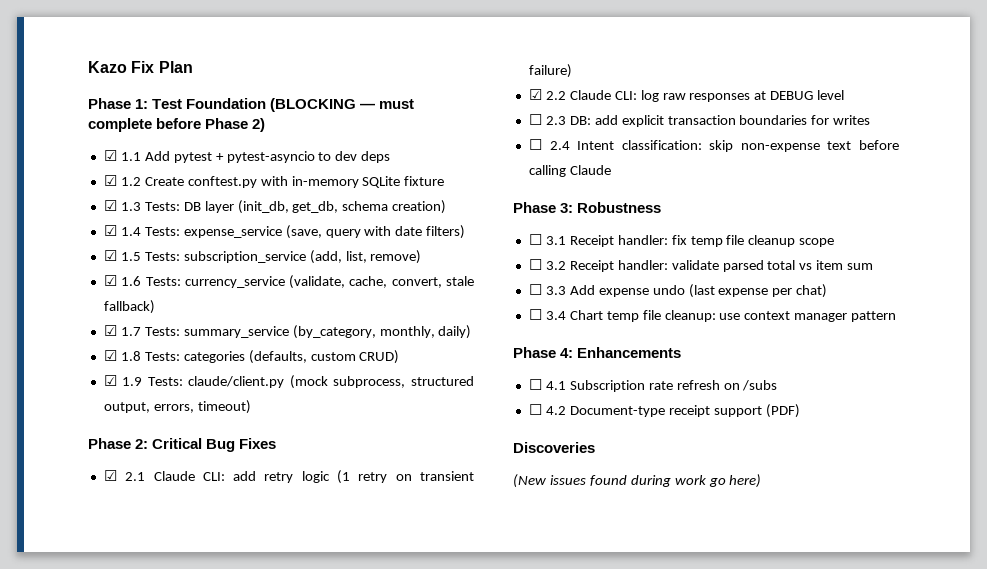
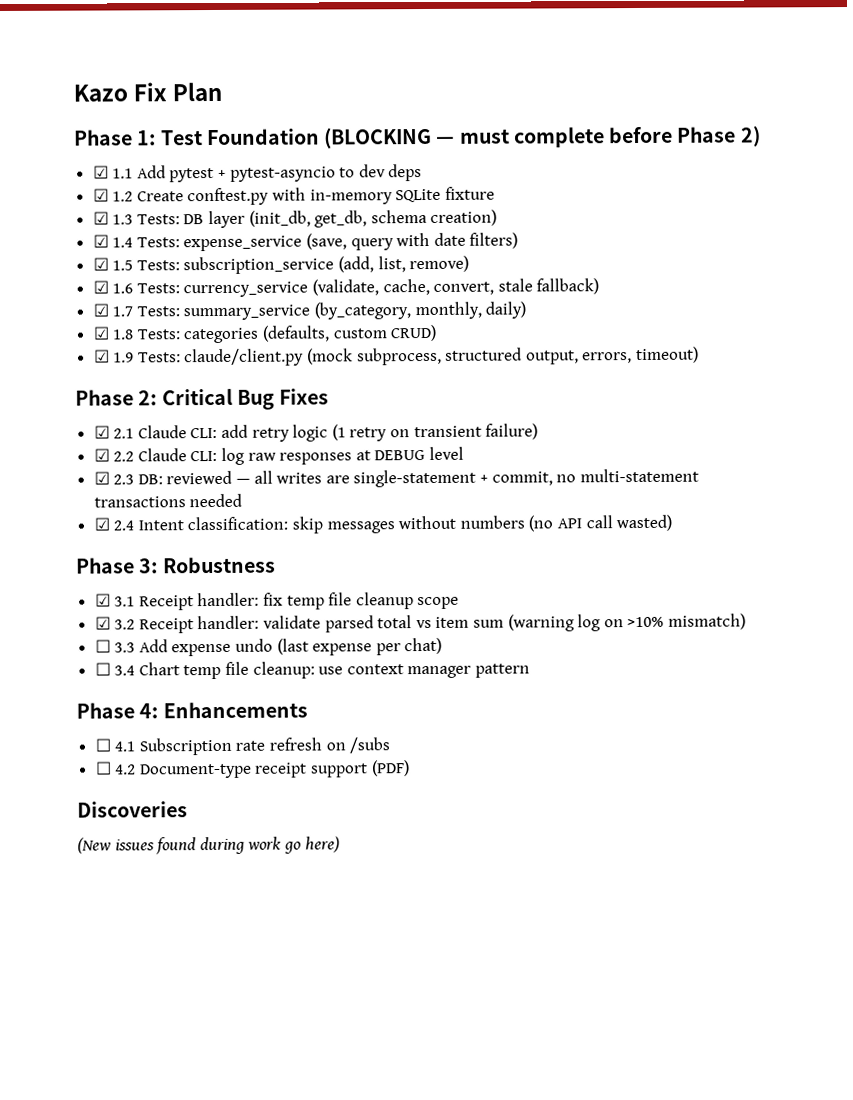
- ☐ 2.3 DB: add explicit transaction boundaries for writes
- ☐ 2.4 Intent classification: skip non-expense text before calling Claude
+ ☑ 2.3 DB: reviewed — all writes are single-statement + commit, no multi-statement transactions needed
+ ☑ 2.4 Intent classification: skip messages without numbers (no API call wasted)
- ☐ 3.1 Receipt handler: fix temp file cleanup scope
+ ☑ 3.1 Receipt handler: fix temp file cleanup scope
- ☐ 3.2 Receipt handler: validate parsed total vs item sum
+ ☑ 3.2 Receipt handler: validate parsed total vs item sum (warning log on >10% mismatch)

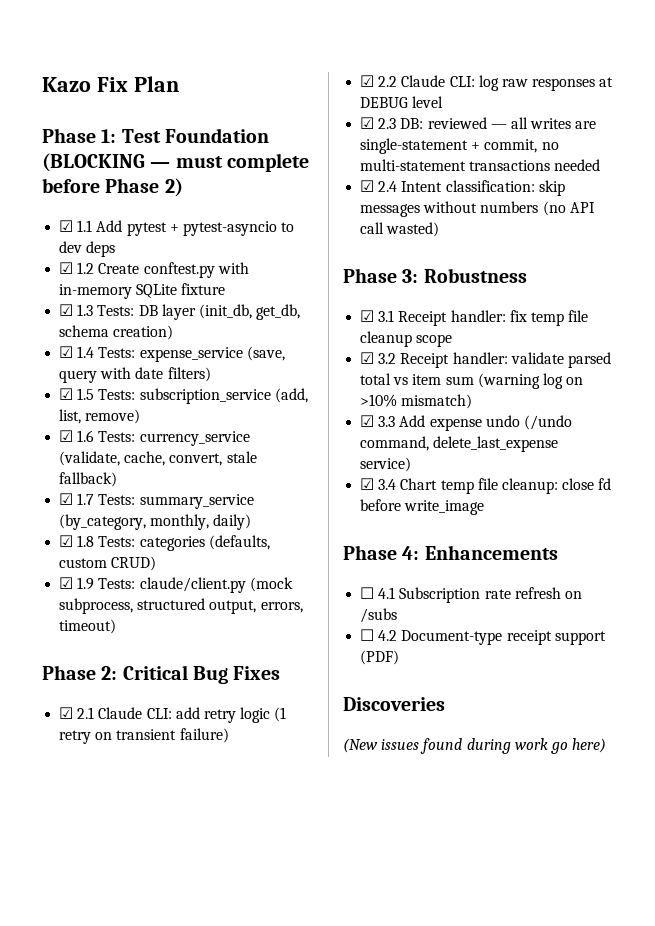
- ☐ 3.3 Add expense undo (last expense per chat)
- ☐ 3.4 Chart temp file cleanup: use context manager pattern
+ ☑ 3.3 Add expense undo (/undo command, delete_last_expense service)
+ ☑ 3.4 Chart temp file cleanup: close fd before write_image

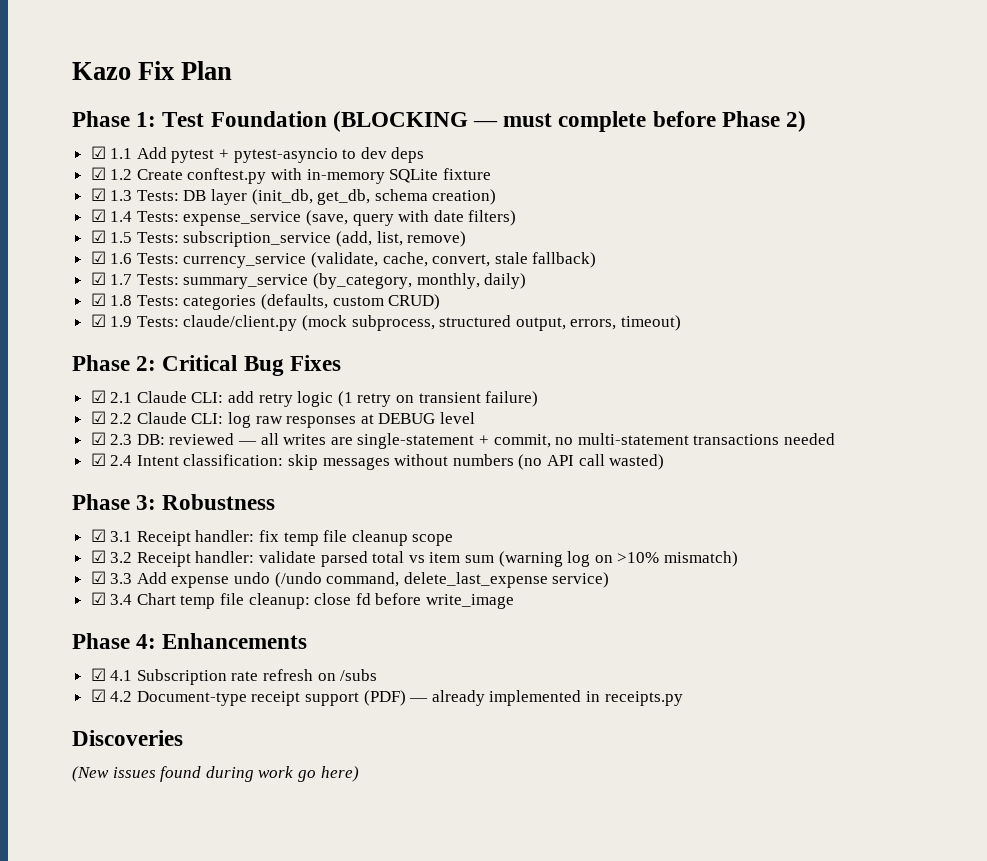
- ☐ 4.1 Subscription rate refresh on /subs
+ ☑ 4.1 Subscription rate refresh on /subs
- ☐ 4.2 Document-type receipt support (PDF)
+ ☑ 4.2 Document-type receipt support (PDF) — already implemented in receipts.py

